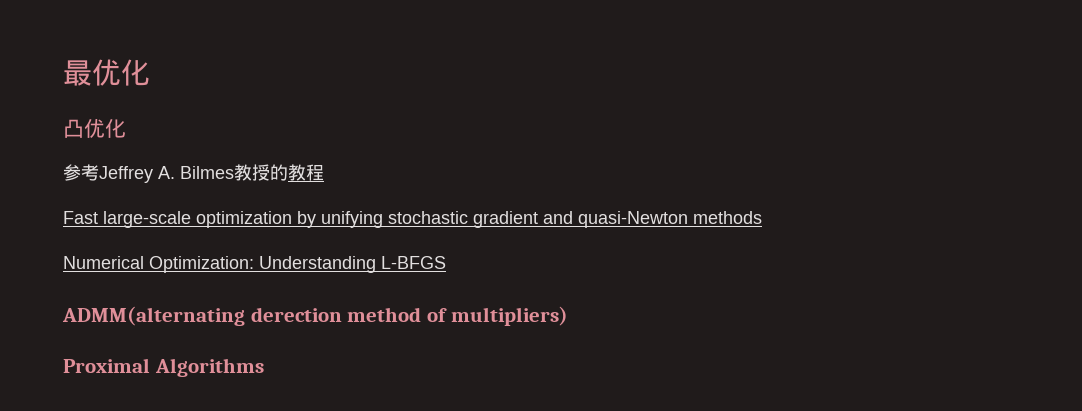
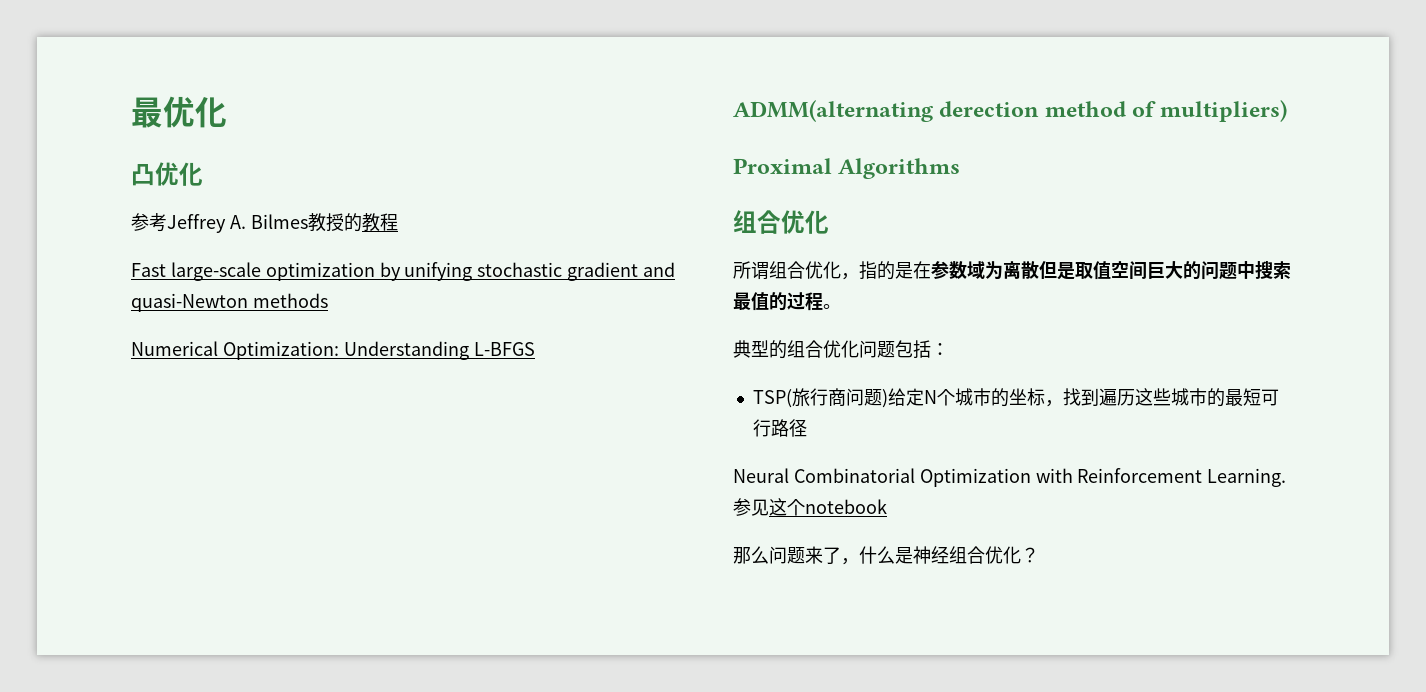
  Proximal Algorithms
+ 组合优化
+ 所谓组合优化，指的是在参数域为离散但是取值空间巨大的问题中搜索最值的过程。
+ 典型的组合优化问题包括：
+ TSP(旅行商问题)给定N个城市的坐标，找到遍历这些城市的最短可行路径
+ Neural Combinatorial Optimization with Reinforcement Learning.参见这个notebook
+ 那么问题来了，什么是神经组合优化？

